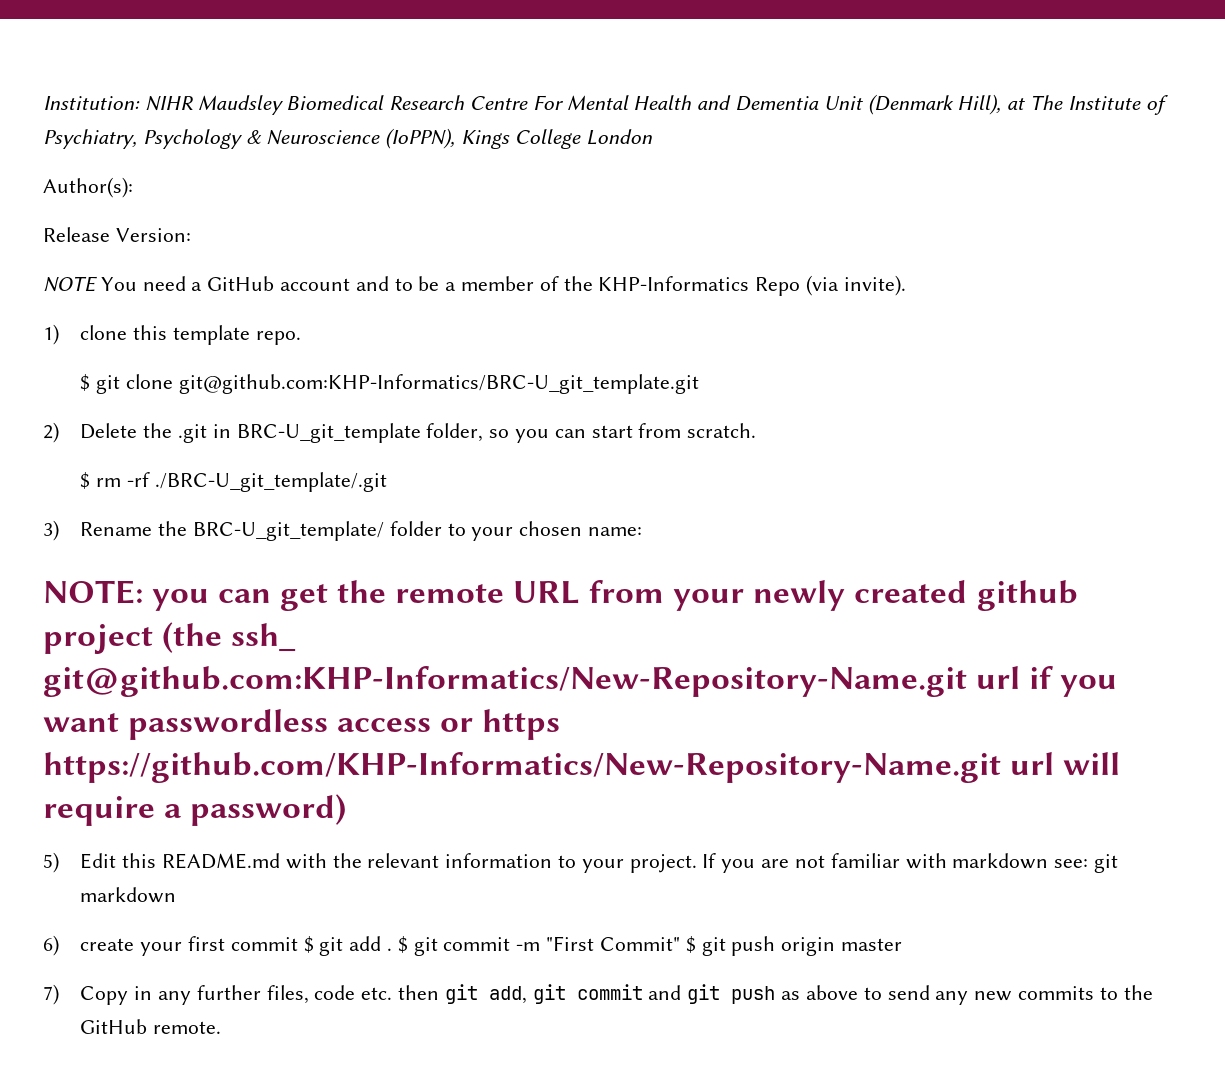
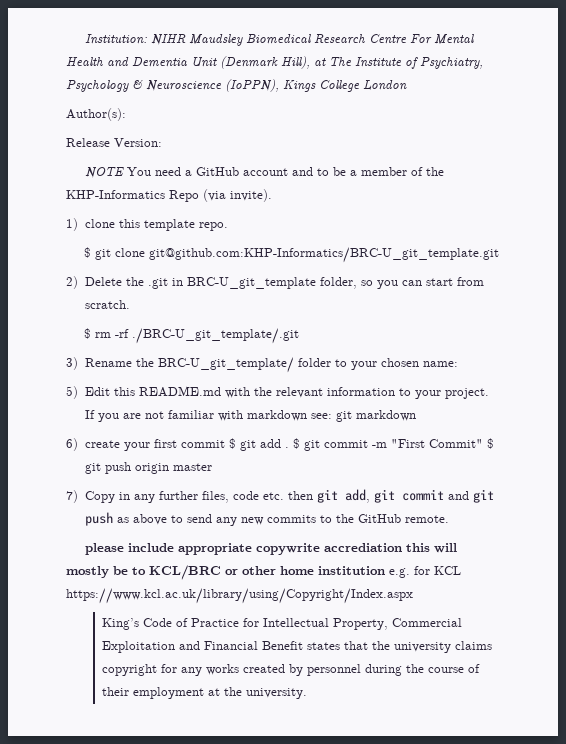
- NOTE: you can get the remote URL from your newly created github project (the ssh_ git@github.com:KHP-Informatics/New-Repository-Name.git url if you want passwordless access or https https://github.com/KHP-Informatics/New-Repository-Name.git url will require a password)
+ please include appropriate copywrite accrediation this will mostly be to KCL/BRC or other home institution e.g. for KCL https://www.kcl.ac.uk/library/using/Copyright/Index.aspx
+ King’s Code of Practice for Intellectual Property, Commercial Exploitation and Financial Benefit states that the university claims copyright for any works created by personnel during the course of their employment at the university.

